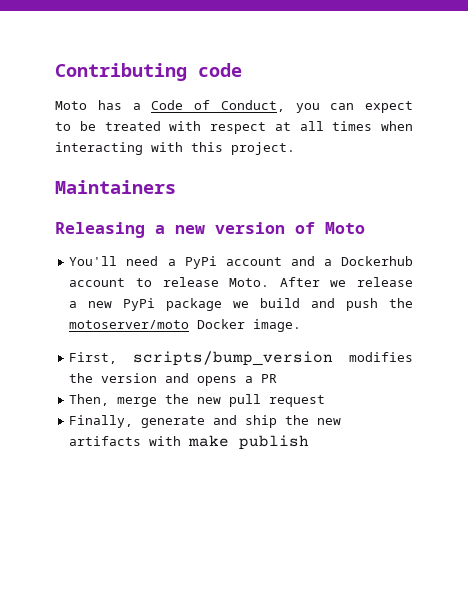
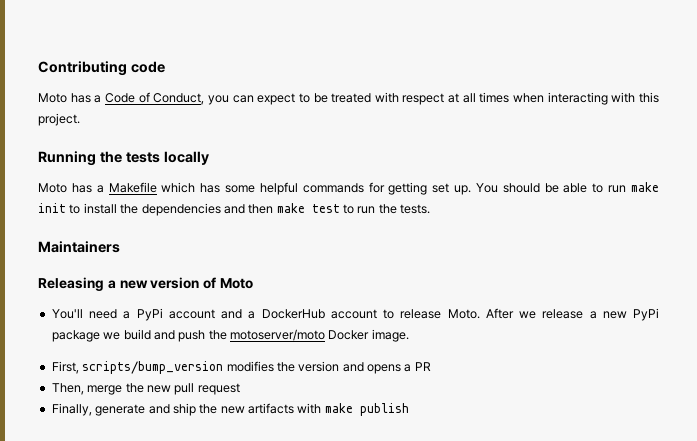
+ Running the tests locally
+ Moto has a Makefile which has some helpful commands for getting set up. You should be able to run make init to install the dependencies and then make test to run the tests.
- You'll need a PyPi account and a Dockerhub account to release Moto.
+ You'll need a PyPi account and a DockerHub account to release Moto.

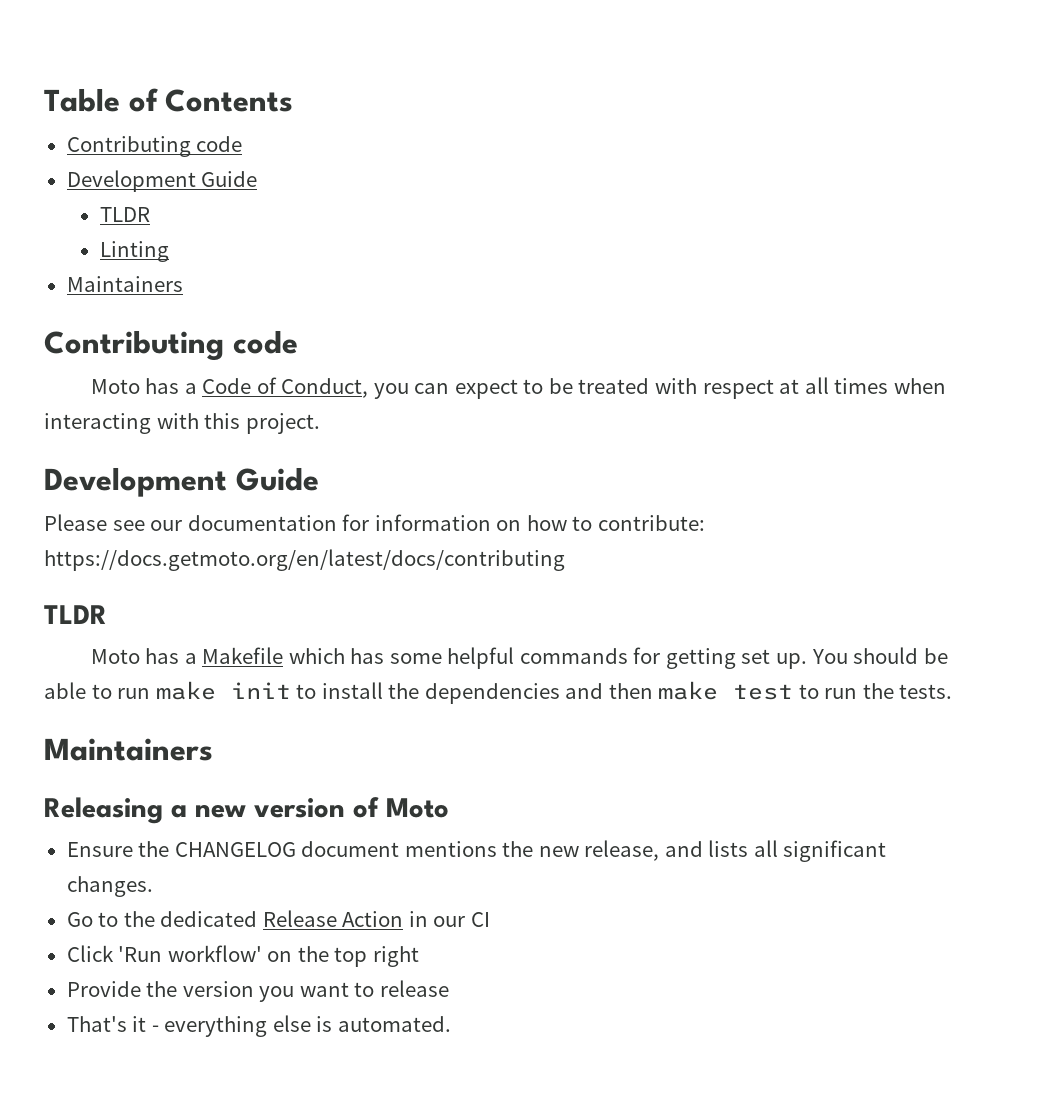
+ Table of Contents
+ Contributing code
+ Development Guide
+ TLDR
+ Linting
+ Maintainers
  Moto has a Code of Conduct, you can expect to be treated with respect at all times when interacting with this project.
- Running the tests locally
+ Development Guide
+ Please see our documentation for information on how to contribute: https://docs.getmoto.org/en/latest/docs/contributing
+ TLDR
- You'll need a PyPi account and a DockerHub account to release Moto. After we release a new PyPi package we build and push the motoserver/moto Docker image.
- First, scripts/bump_version modifies the version and opens a PR
- Then, merge the new pull request
- Finally, generate and ship the new artifacts with make publish
+ Ensure the CHANGELOG document mentions the new release, and lists all significant changes.
+ Go to the dedicated Release Action in our CI
+ Click 'Run workflow' on the top right
+ Provide the version you want to release
+ That's it - everything else is automated.

